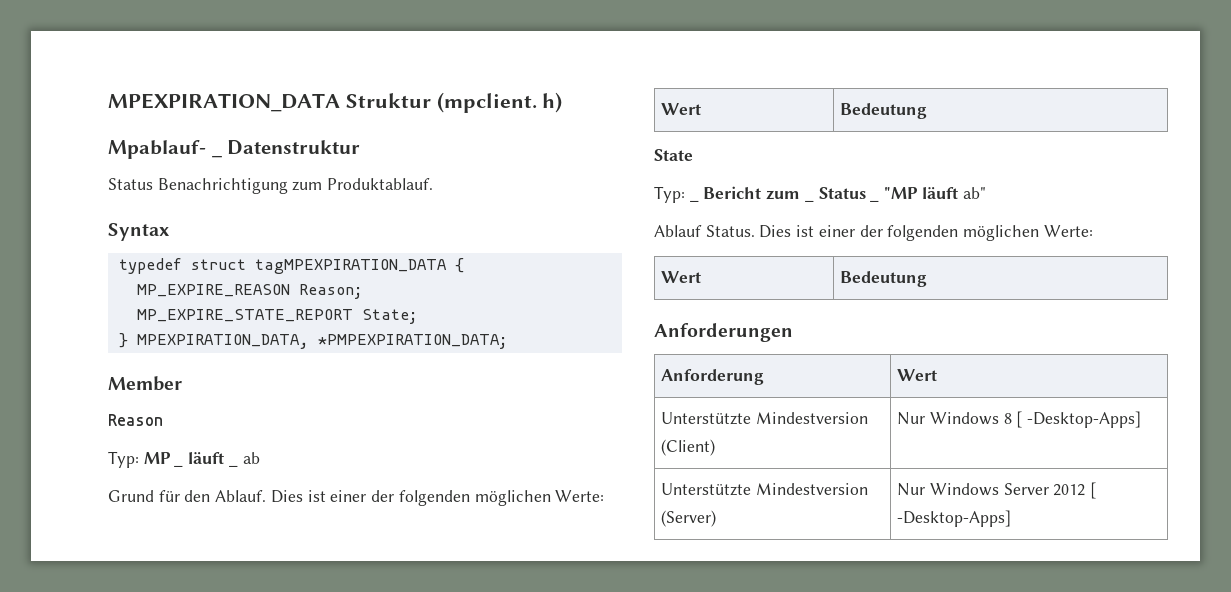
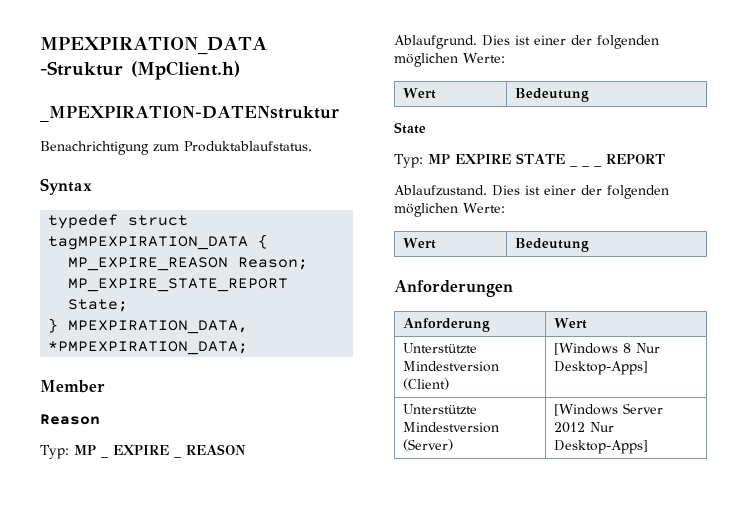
- MPEXPIRATION_DATA Struktur (mpclient. h)
- Mpablauf- _ Datenstruktur
- Status Benachrichtigung zum Produktablauf.
+ MPEXPIRATION_DATA -Struktur (MpClient.h)
+ _MPEXPIRATION-DATENstruktur
+ Benachrichtigung zum Produktablaufstatus.
- Typ: MP _ läuft _ ab
- Grund für den Ablauf.
+ Typ: MP _ EXPIRE _ REASON
+ Ablaufgrund.
- Typ: _ Bericht zum _ Status _ "MP läuft ab"
- Ablauf Status.
+ Typ: MP EXPIRE STATE _ _ _ REPORT
+ Ablaufzustand.
- Unterstützte Mindestversion (Client) | Nur Windows 8 [ -Desktop-Apps]
- Unterstützte Mindestversion (Server) | Nur Windows Server 2012 [ -Desktop-Apps]
+ Unterstützte Mindestversion (Client) | [Windows 8 Nur Desktop-Apps]
+ Unterstützte Mindestversion (Server) | [Windows Server 2012 Nur Desktop-Apps]

